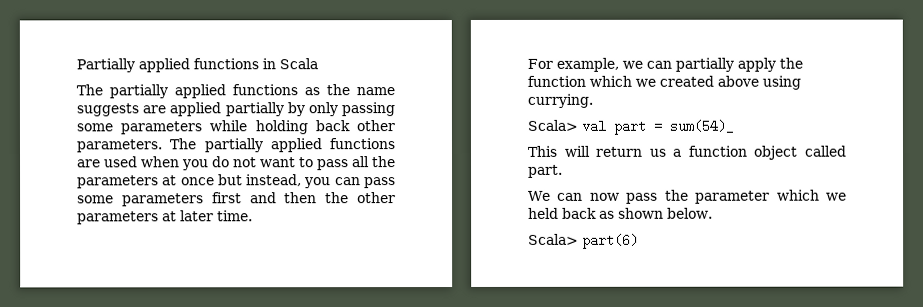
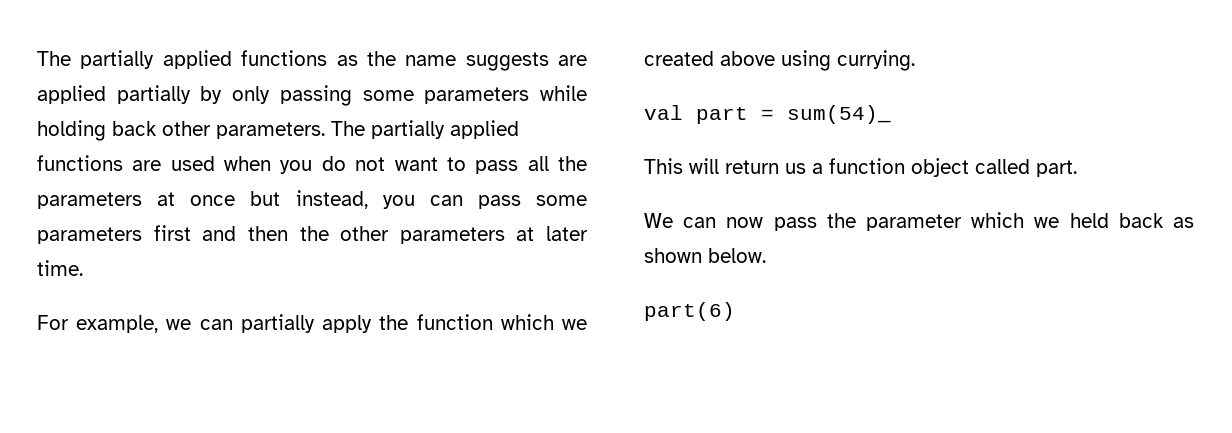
- Partially applied functions in Scala
- Scala> val part = sum(54)_
+ val part = sum(54)_
- Scala> part(6)
+ part(6)

